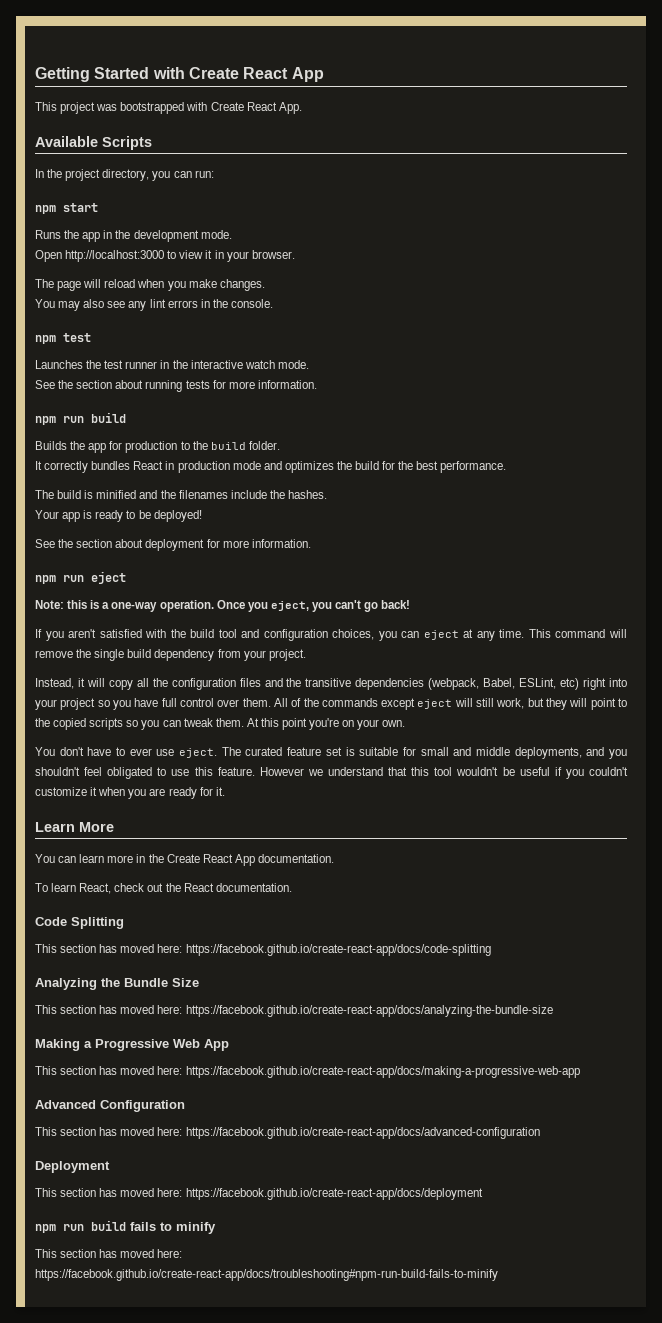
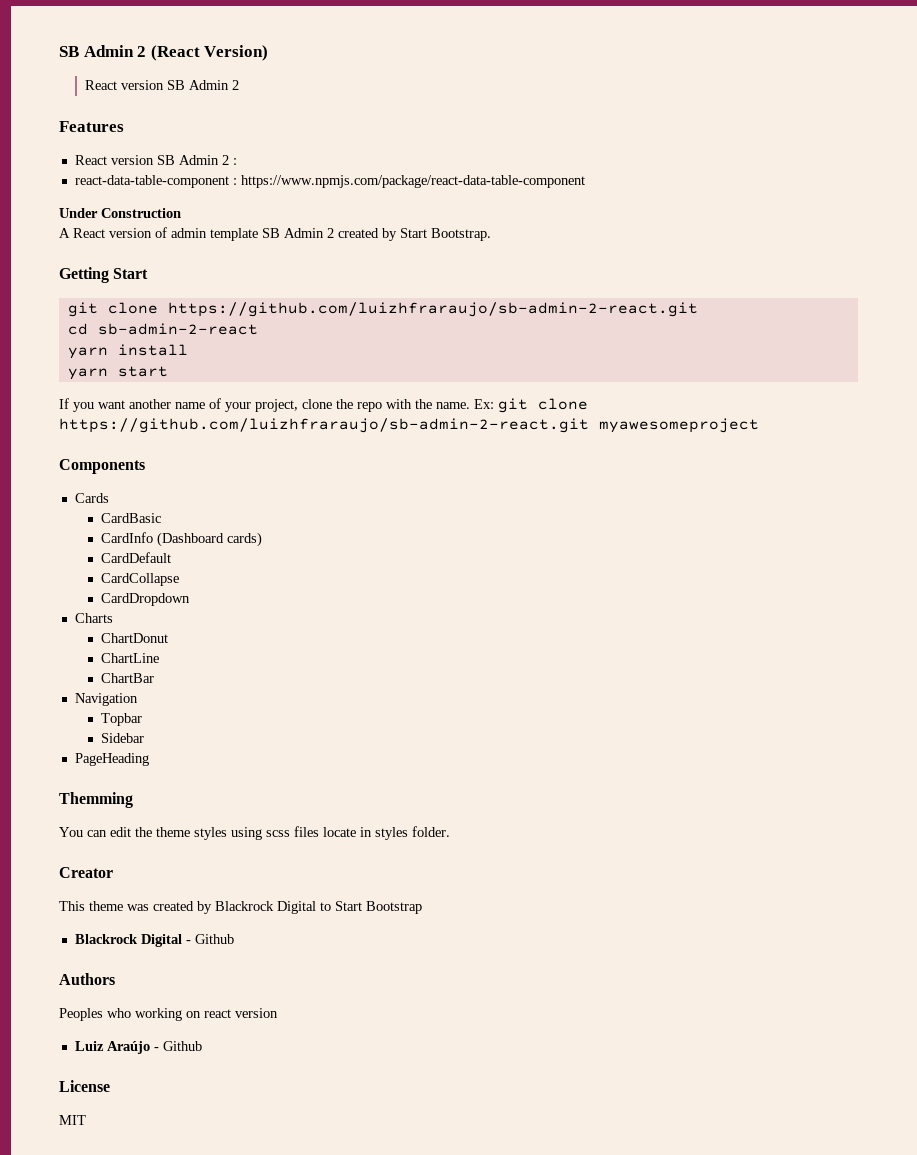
- Getting Started with Create React App
- This project was bootstrapped with Create React App.
- Available Scripts
- In the project directory, you can run:
- npm start
- Runs the app in the development mode.
- Open http://localhost:3000 to view it in your browser.
- The page will reload when you make changes.
- You may also see any lint errors in the console.
- npm test
- Launches the test runner in the interactive watch mode.
- See the section about running tests for more information.
- npm run build
- Builds the app for production to the build folder.
- It correctly bundles React in production mode and optimizes the build for the best performance.
- The build is minified and the filenames include the hashes.
- Your app is ready to be deployed!
- See the section about deployment for more information.
- npm run eject
- Note: this is a one-way operation. Once you eject, you can't go back!
- If you aren't satisfied with the build tool and configuration choices, you can eject at any time. This command will remove the single build dependency from your project.
- Instead, it will copy all the configuration files and the transitive dependencies (webpack, Babel, ESLint, etc) right into your project so you have full control over them. All of the commands except eject will still work, but they will point to the copied scripts so you can tweak them. At this point you're on your own.
- You don't have to ever use eject. The curated feature set is suitable for small and middle deployments, and you shouldn't feel obligated to use this feature. However we understand that this tool wouldn't be useful if you couldn't customize it when you are ready for it.
- Learn More
- You can learn more in the Create React App documentation.
- To learn React, check out the React documentation.
- Code Splitting
- This section has moved here: https://facebook.github.io/create-react-app/docs/code-splitting
- Analyzing the Bundle Size
- This section has moved here: https://facebook.github.io/create-react-app/docs/analyzing-the-bundle-size
- Making a Progressive Web App
- This section has moved here: https://facebook.github.io/create-react-app/docs/making-a-progressive-web-app
- Advanced Configuration
- This section has moved here: https://facebook.github.io/create-react-app/docs/advanced-configuration
- Deployment
- This section has moved here: https://facebook.github.io/create-react-app/docs/deployment
- npm run build fails to minify
- This section has moved here: https://facebook.github.io/create-react-app/docs/troubleshooting#npm-run-build-fails-to-minify
+ SB Admin 2 (React Version)
+ React version SB Admin 2
+ Features
+ React version SB Admin 2 :
+ react-data-table-component : https://www.npmjs.com/package/react-data-table-component
+ Under Construction
+ A React version of admin template SB Admin 2 created by Start Bootstrap.
+ Getting Start
+ git clone https://github.com/luizhfraraujo/sb-admin-2-react.git
+ cd sb-admin-2-react
+ yarn install
+ yarn start
+ If you want another name of your project, clone the repo with the name. Ex: git clone https://github.com/luizhfraraujo/sb-admin-2-react.git myawesomeproject
+ Components
+ Cards
+ CardBasic
+ CardInfo (Dashboard cards)
+ CardDefault
+ CardCollapse
+ CardDropdown
+ Charts
+ ChartDonut
+ ChartLine
+ ChartBar
+ Navigation
+ Topbar
+ Sidebar
+ PageHeading
+ Themming
+ You can edit the theme styles using scss files locate in styles folder.
+ Creator
+ This theme was created by Blackrock Digital to Start Bootstrap
+ Blackrock Digital - Github
+ Authors
+ Peoples who working on react version
+ Luiz Araújo - Github
+ License
+ MIT

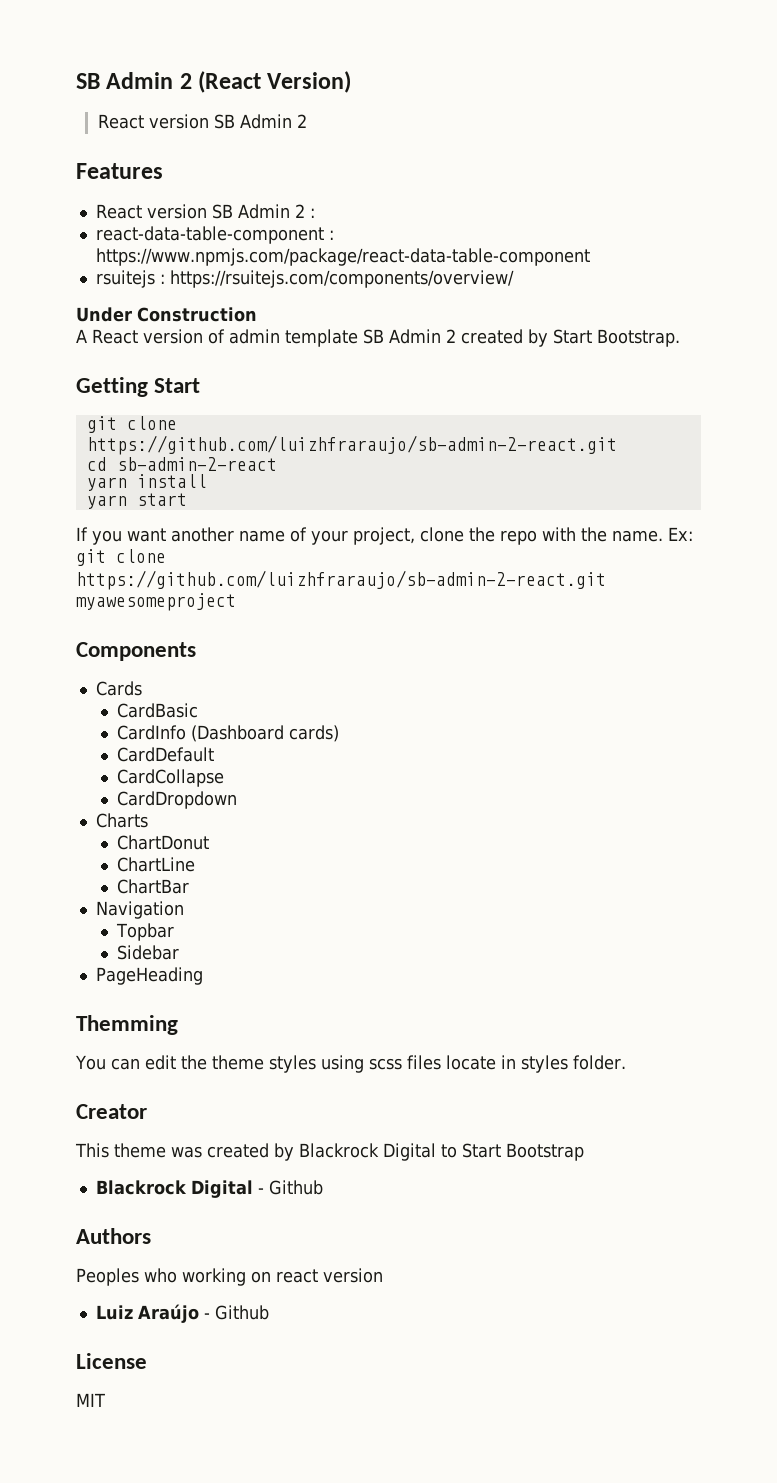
+ rsuitejs : https://rsuitejs.com/components/overview/

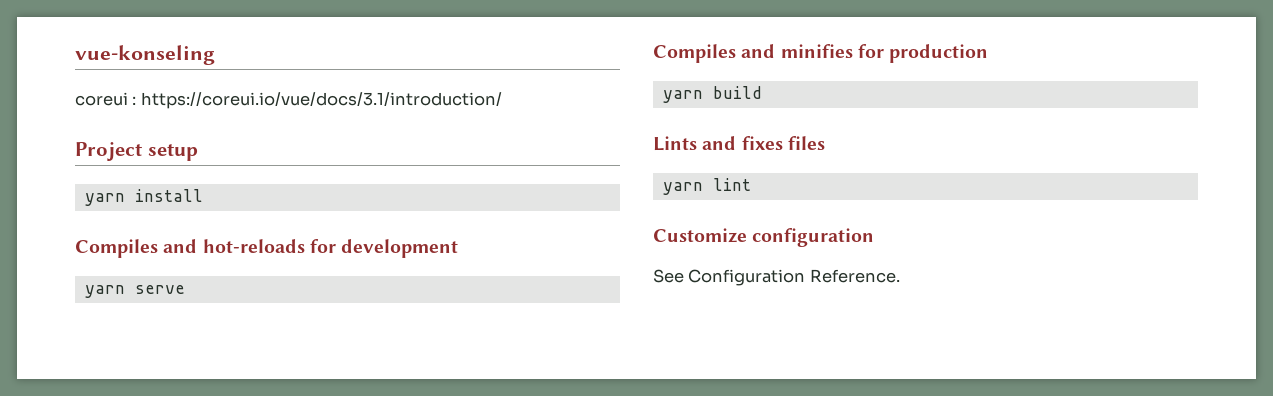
- SB Admin 2 (React Version)
- React version SB Admin 2
- Features
- React version SB Admin 2 :
- react-data-table-component : https://www.npmjs.com/package/react-data-table-component
- rsuitejs : https://rsuitejs.com/components/overview/
- Under Construction
- A React version of admin template SB Admin 2 created by Start Bootstrap.
- Getting Start
- git clone https://github.com/luizhfraraujo/sb-admin-2-react.git
- cd sb-admin-2-react
+ vue-konseling
+ coreui : https://coreui.io/vue/docs/3.1/introduction/
+ Project setup
  yarn install
- yarn start
- If you want another name of your project, clone the repo with the name. Ex: git clone https://github.com/luizhfraraujo/sb-admin-2-react.git myawesomeproject
- Components
- Cards
- CardBasic
- CardInfo (Dashboard cards)
- CardDefault
- CardCollapse
- CardDropdown
- Charts
- ChartDonut
- ChartLine
- ChartBar
- Navigation
- Topbar
- Sidebar
- PageHeading
- Themming
- You can edit the theme styles using scss files locate in styles folder.
- Creator
- This theme was created by Blackrock Digital to Start Bootstrap
- Blackrock Digital - Github
- Authors
- Peoples who working on react version
- Luiz Araújo - Github
- License
- MIT
+ Compiles and hot-reloads for development
+ yarn serve
+ Compiles and minifies for production
+ yarn build
+ Lints and fixes files
+ yarn lint
+ Customize configuration
+ See Configuration Reference.

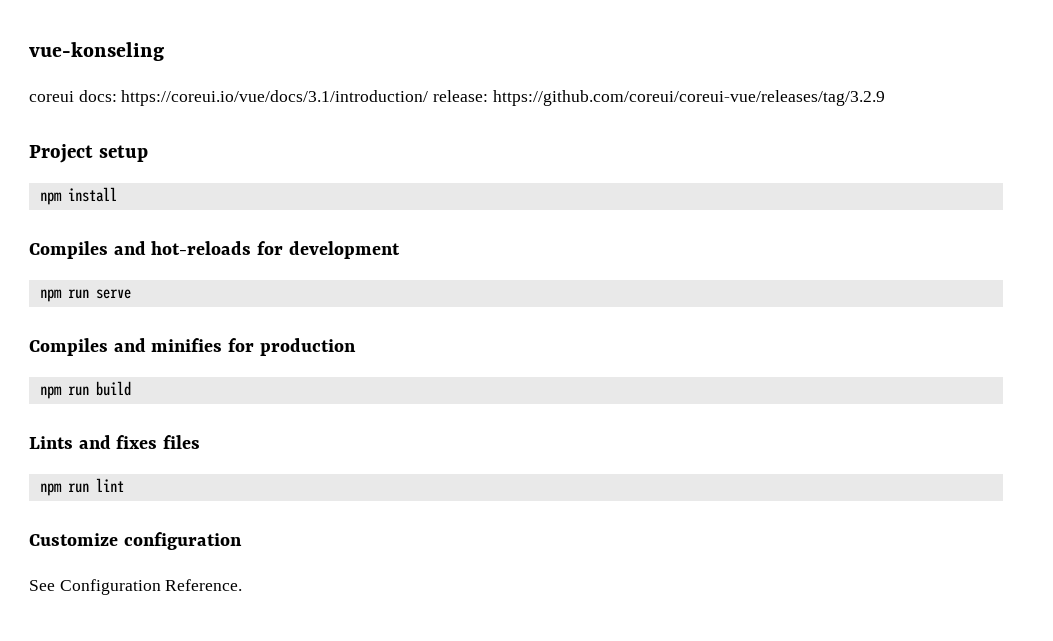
- coreui : https://coreui.io/vue/docs/3.1/introduction/
+ coreui docs: https://coreui.io/vue/docs/3.1/introduction/ release: https://github.com/coreui/coreui-vue/releases/tag/3.2.9
- yarn install
+ npm install
- yarn serve
+ npm run serve
- yarn build
+ npm run build
- yarn lint
+ npm run lint

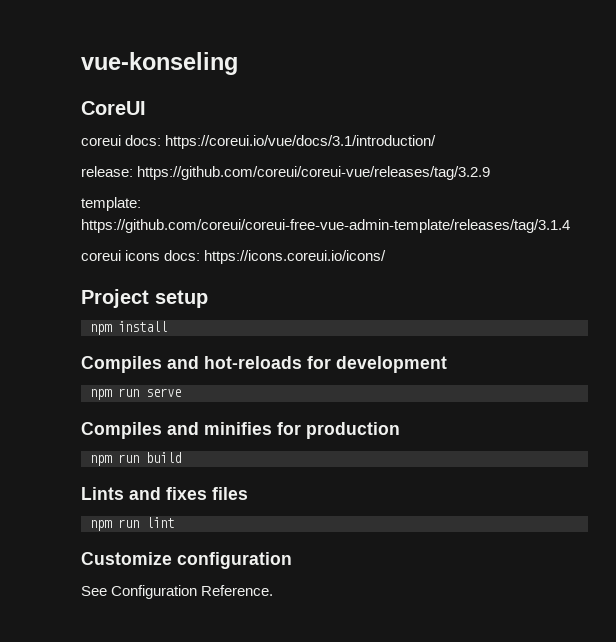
+ CoreUI
- coreui docs: https://coreui.io/vue/docs/3.1/introduction/ release: https://github.com/coreui/coreui-vue/releases/tag/3.2.9
+ coreui docs: https://coreui.io/vue/docs/3.1/introduction/
+ release: https://github.com/coreui/coreui-vue/releases/tag/3.2.9
+ template: https://github.com/coreui/coreui-free-vue-admin-template/releases/tag/3.1.4
+ coreui icons docs: https://icons.coreui.io/icons/

